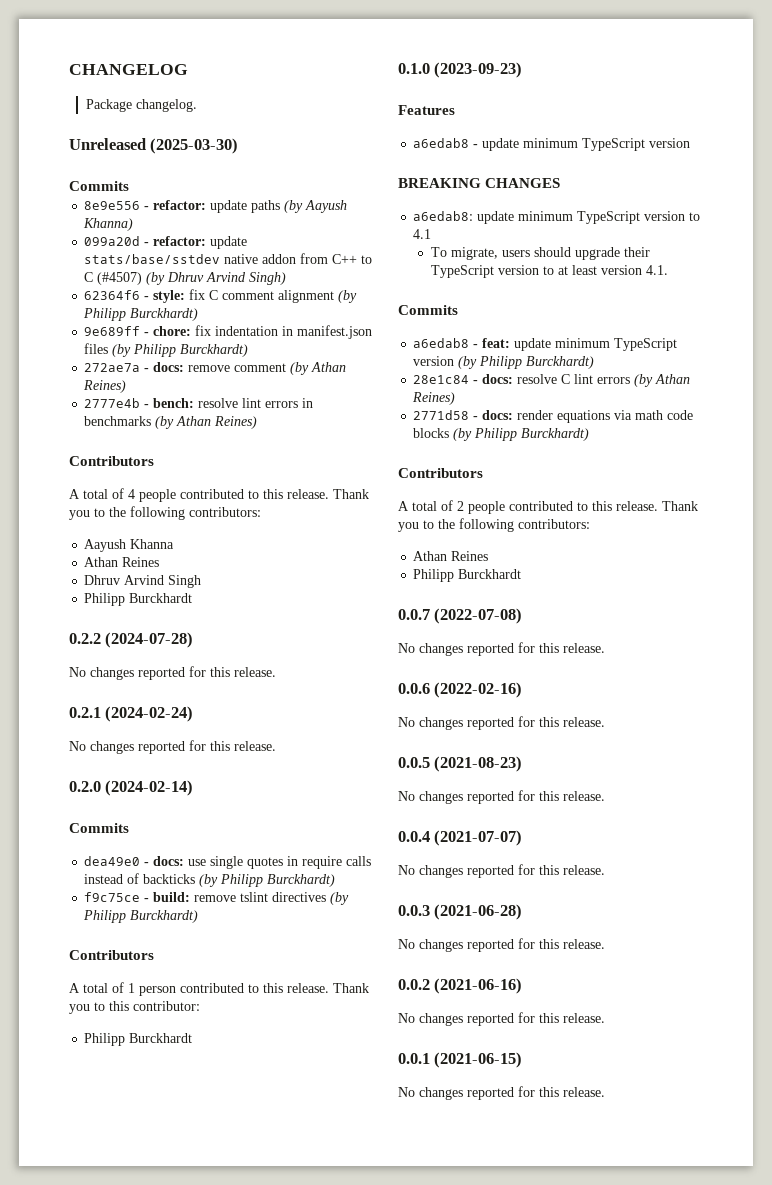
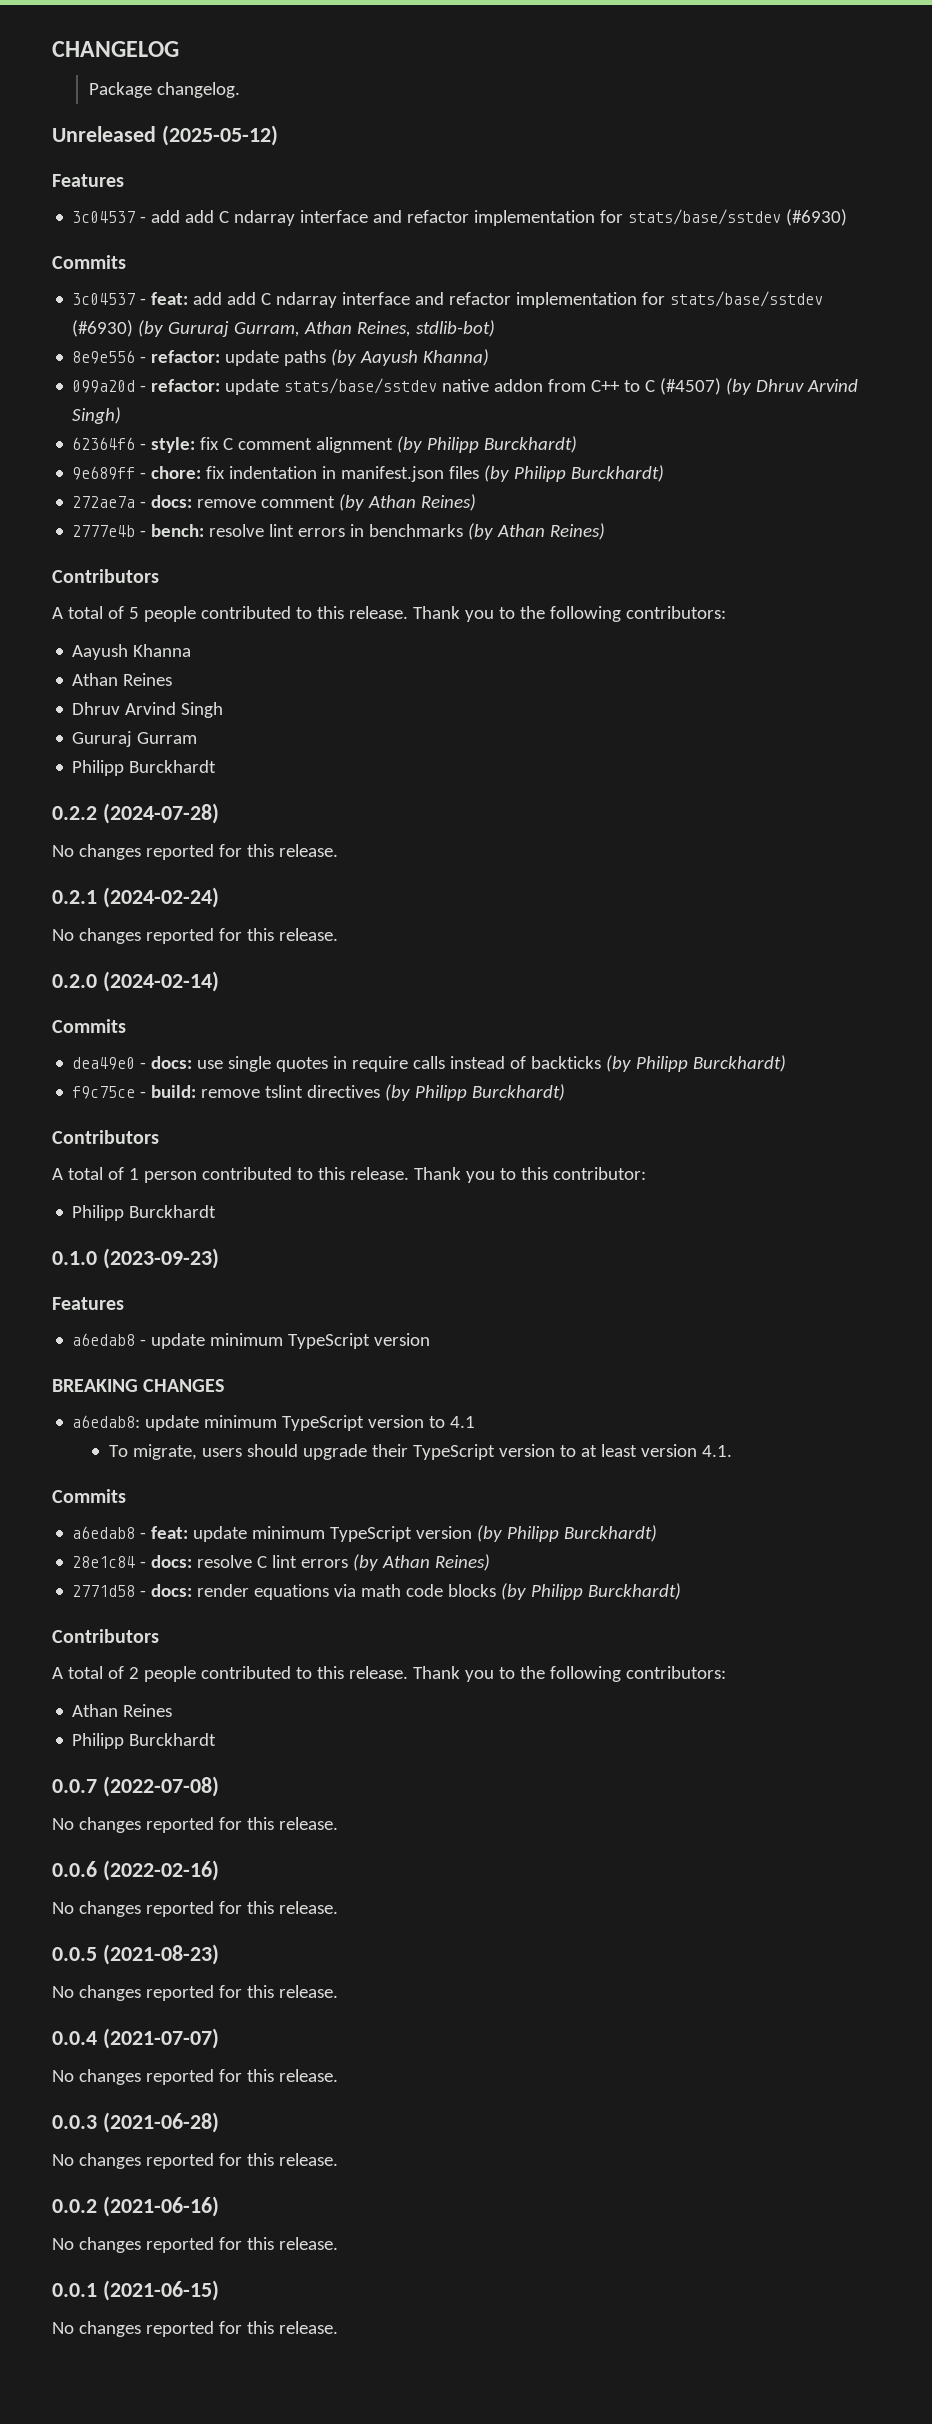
- Unreleased (2025-03-30)
+ Unreleased (2025-05-12)
+ Features
+ 3c04537 - add add C ndarray interface and refactor implementation for stats/base/sstdev (#6930)
  Commits
+ 3c04537 - feat: add add C ndarray interface and refactor implementation for stats/base/sstdev (#6930) (by Gururaj Gurram, Athan Reines, stdlib-bot)
- A total of 4 people contributed to this release.
+ A total of 5 people contributed to this release.
+ Gururaj Gurram

